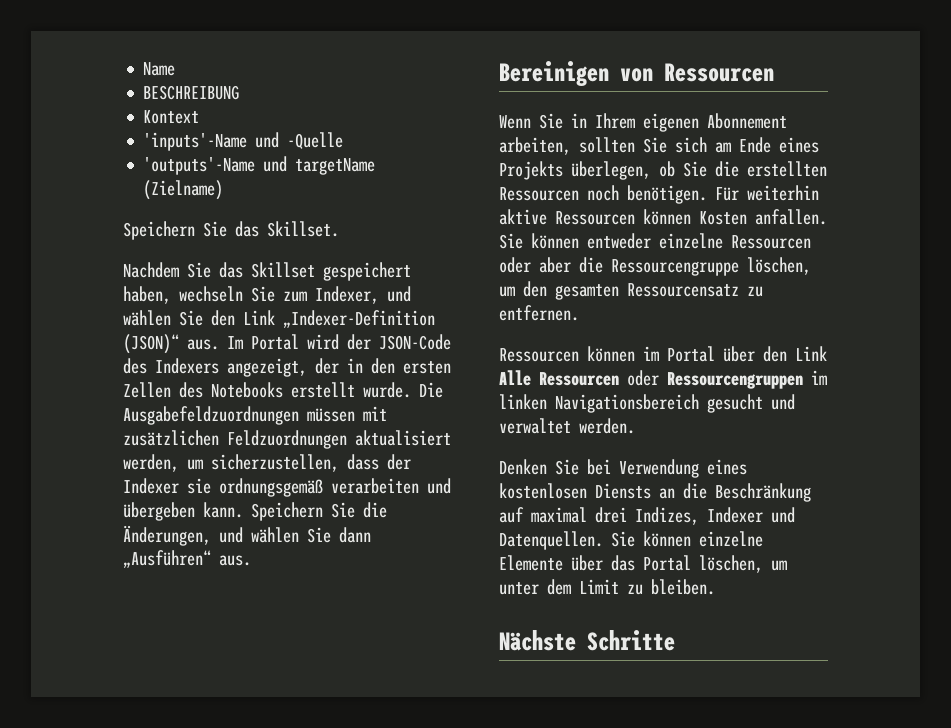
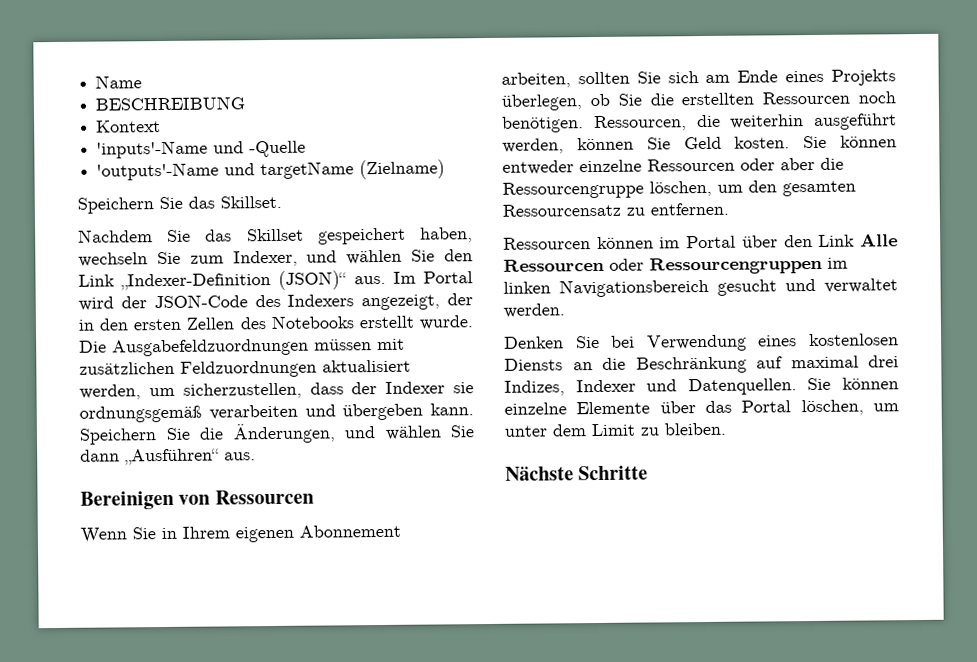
- Für weiterhin aktive Ressourcen können Kosten anfallen.
+ Ressourcen, die weiterhin ausgeführt werden, können Sie Geld kosten.

